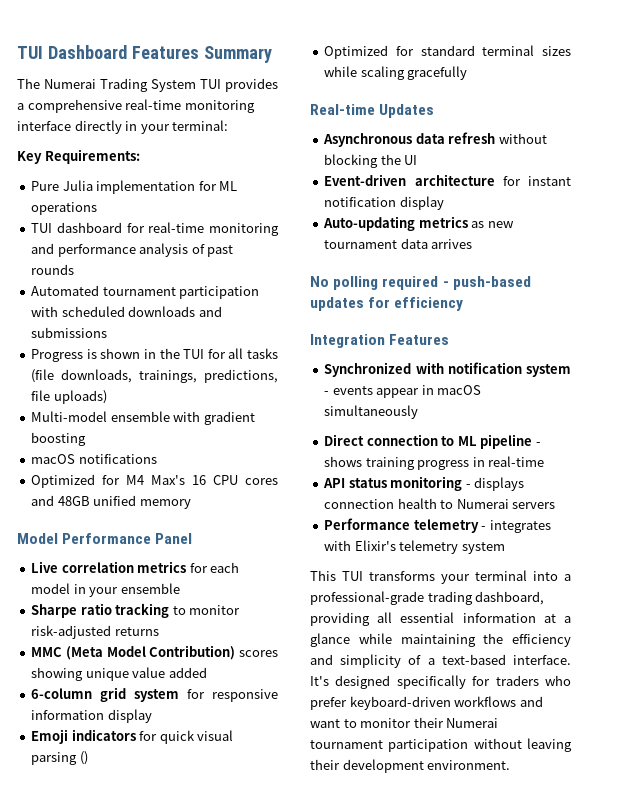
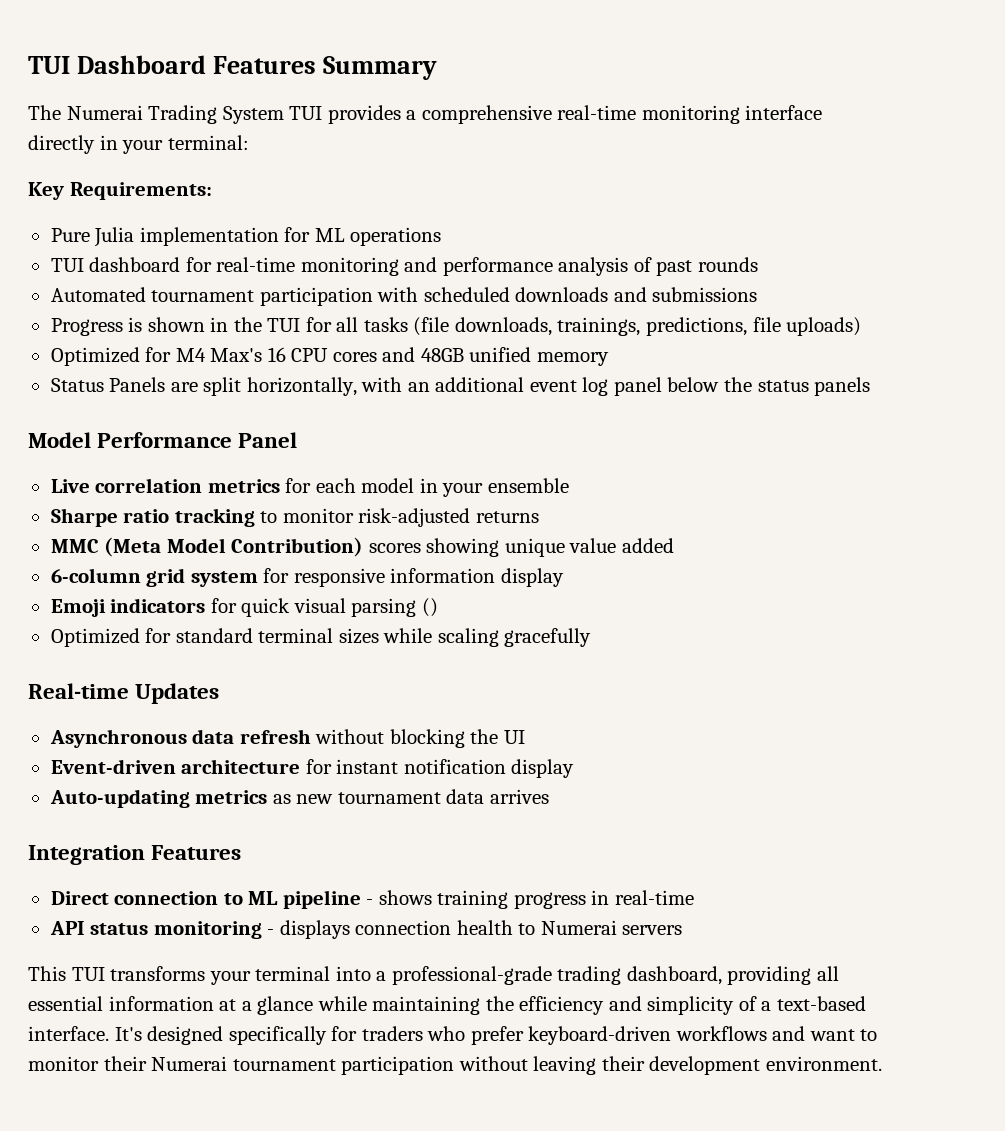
- Multi-model ensemble with gradient boosting
- macOS notifications
+ Status Panels are split horizontally, with an additional event log panel below the status panels
- No polling required - push-based updates for efficiency
  Integration Features
- Synchronized with notification system - events appear in macOS simultaneously
- Performance telemetry - integrates with Elixir's telemetry system

